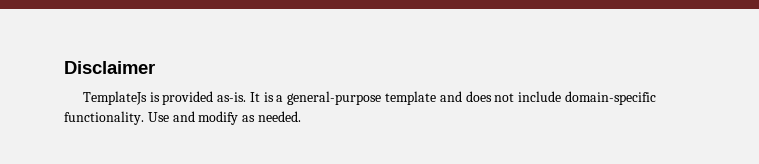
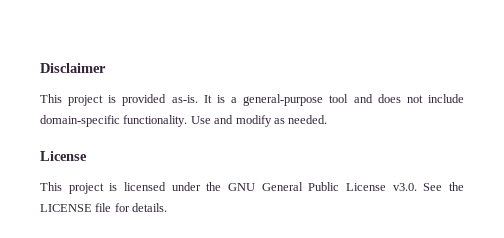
- TemplateJs is provided as-is.
+ This project is provided as-is.
- It is a general-purpose template and does not include domain-specific functionality.
+ It is a general-purpose tool and does not include domain-specific functionality.
  Use and modify as needed.
+ License
+ This project is licensed under the GNU General Public License v3.0. See the LICENSE file for details.

